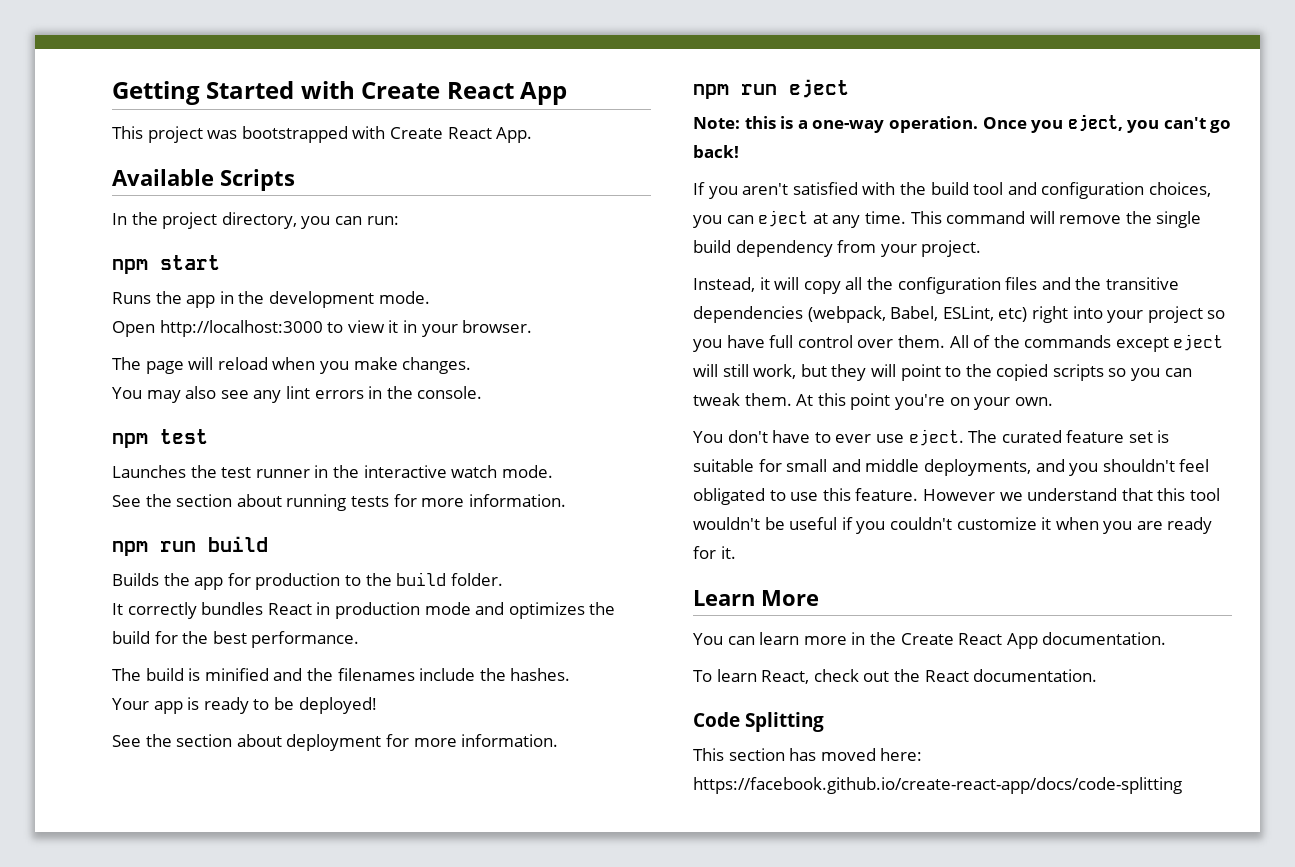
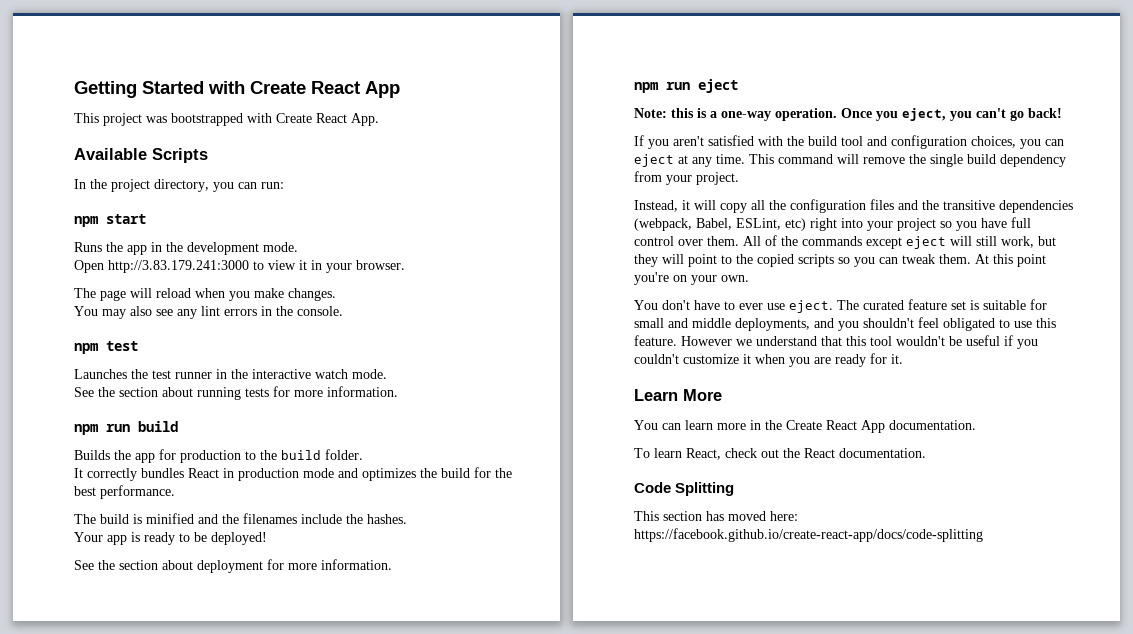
- Open http://localhost:3000 to view it in your browser.
+ Open http://3.83.179.241:3000 to view it in your browser.

